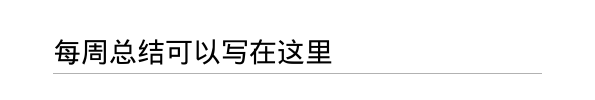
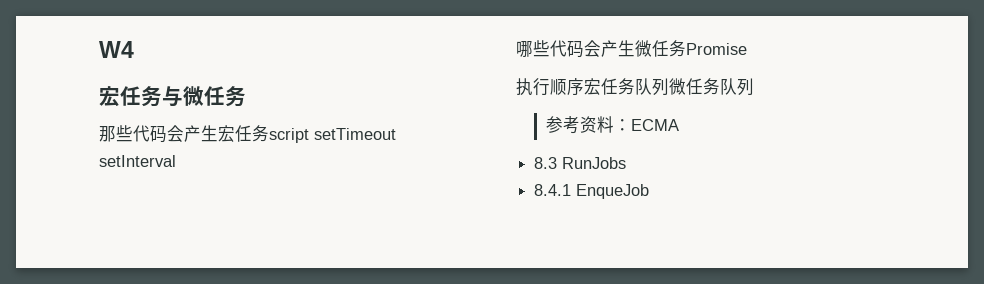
- 每周总结可以写在这里
+ W4
+ 宏任务与微任务
+ 那些代码会产生宏任务script setTimeout setInterval
+ 哪些代码会产生微任务Promise
+ 执行顺序宏任务队列微任务队列
+ 参考资料：ECMA
+ 8.3 RunJobs
+ 8.4.1 EnqueJob

